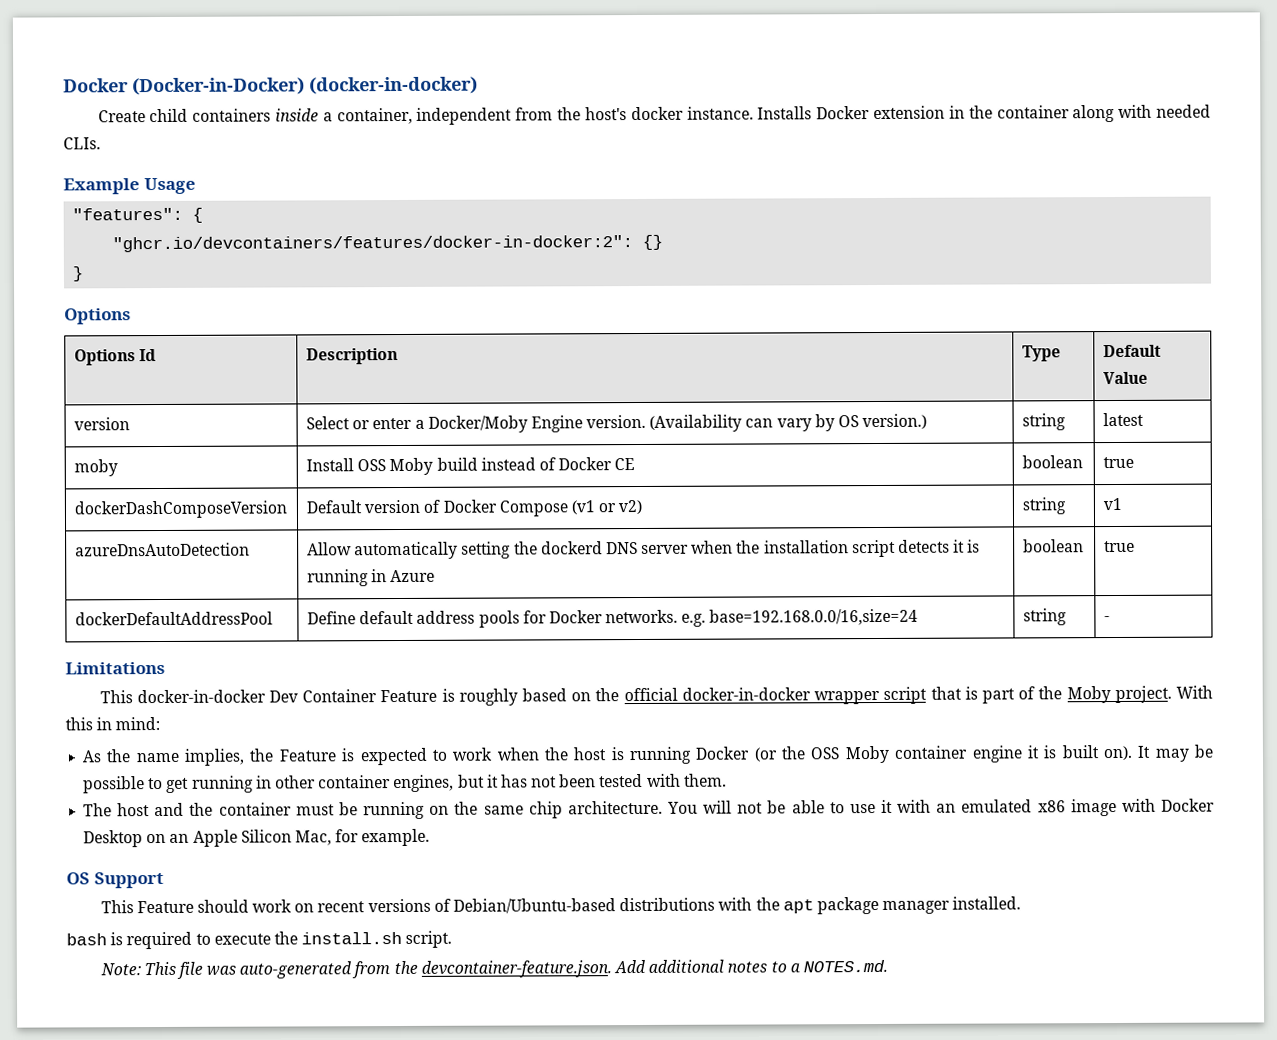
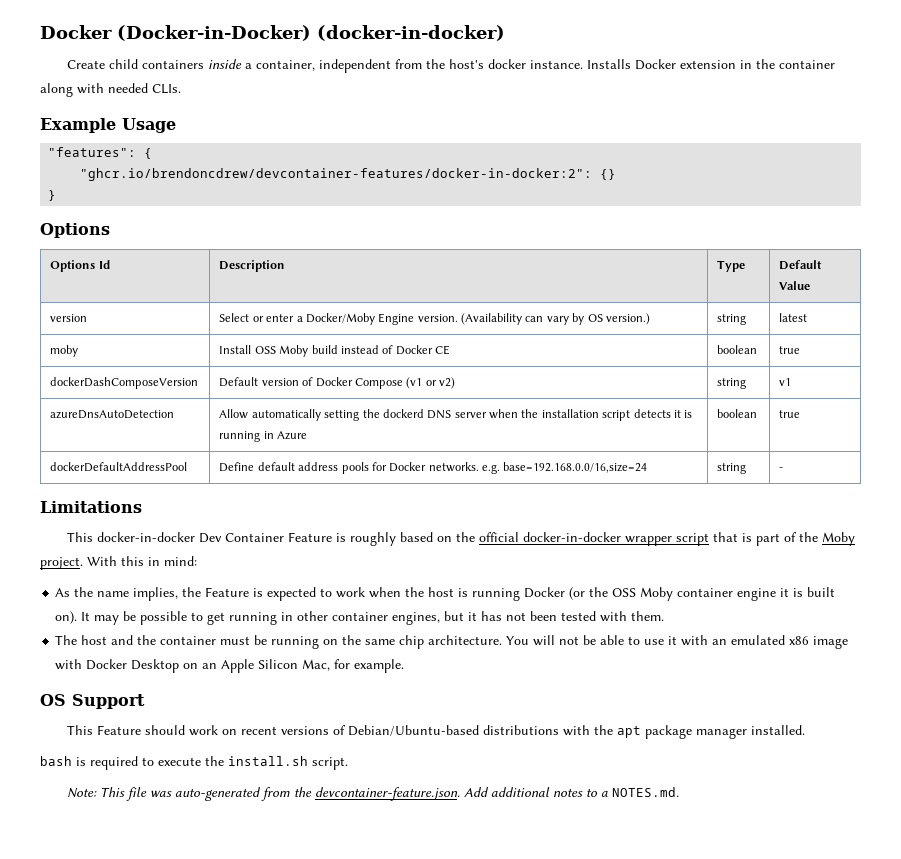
- "ghcr.io/devcontainers/features/docker-in-docker:2": {}
+ "ghcr.io/brendoncdrew/devcontainer-features/docker-in-docker:2": {}

